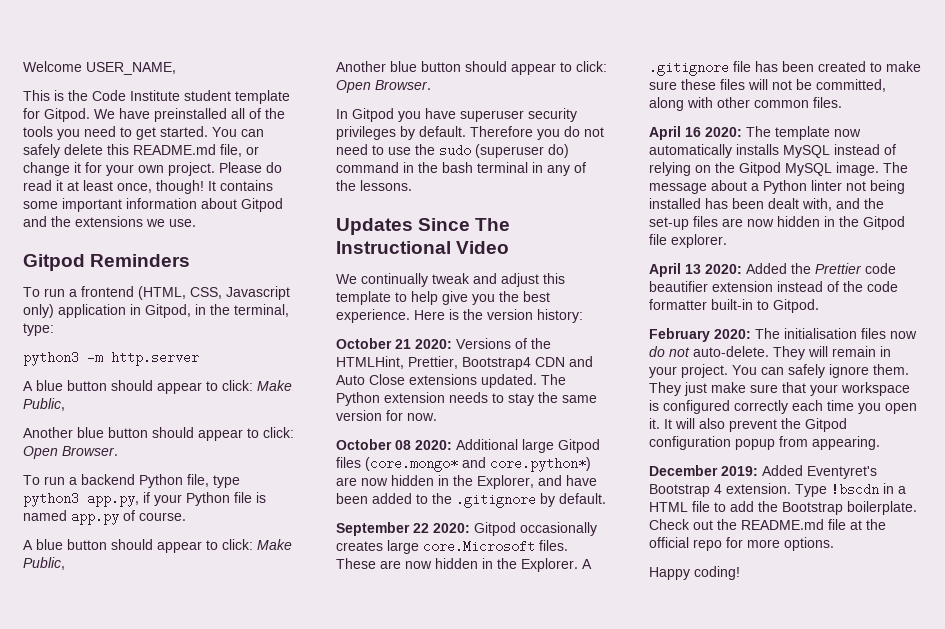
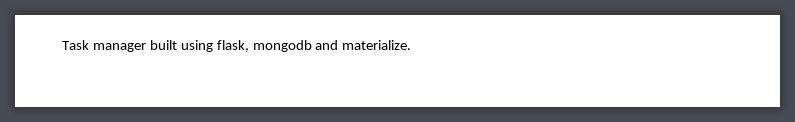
- Welcome USER_NAME,
- This is the Code Institute student template for Gitpod. We have preinstalled all of the tools you need to get started. You can safely delete this README.md file, or change it for your own project. Please do read it at least once, though! It contains some important information about Gitpod and the extensions we use.
- Gitpod Reminders
- To run a frontend (HTML, CSS, Javascript only) application in Gitpod, in the terminal, type:
- python3 -m http.server
- A blue button should appear to click: Make Public,
- Another blue button should appear to click: Open Browser.
- To run a backend Python file, type python3 app.py, if your Python file is named app.py of course.
- A blue button should appear to click: Make Public,
- Another blue button should appear to click: Open Browser.
- In Gitpod you have superuser security privileges by default. Therefore you do not need to use the sudo (superuser do) command in the bash terminal in any of the lessons.
- Updates Since The Instructional Video
- We continually tweak and adjust this template to help give you the best experience. Here is the version history:
- October 21 2020: Versions of the HTMLHint, Prettier, Bootstrap4 CDN and Auto Close extensions updated. The Python extension needs to stay the same version for now.
- October 08 2020: Additional large Gitpod files (core.mongo* and core.python*) are now hidden in the Explorer, and have been added to the .gitignore by default.
- September 22 2020: Gitpod occasionally creates large core.Microsoft files. These are now hidden in the Explorer. A .gitignore file has been created to make sure these files will not be committed, along with other common files.
- April 16 2020: The template now automatically installs MySQL instead of relying on the Gitpod MySQL image. The message about a Python linter not being installed has been dealt with, and the set-up files are now hidden in the Gitpod file explorer.
- April 13 2020: Added the Prettier code beautifier extension instead of the code formatter built-in to Gitpod.
- February 2020: The initialisation files now do not auto-delete. They will remain in your project. You can safely ignore them. They just make sure that your workspace is configured correctly each time you open it. It will also prevent the Gitpod configuration popup from appearing.
- December 2019: Added Eventyret's Bootstrap 4 extension. Type !bscdn in a HTML file to add the Bootstrap boilerplate. Check out the README.md file at the official repo for more options.
- Happy coding!
+ Task manager built using flask, mongodb and materialize.

